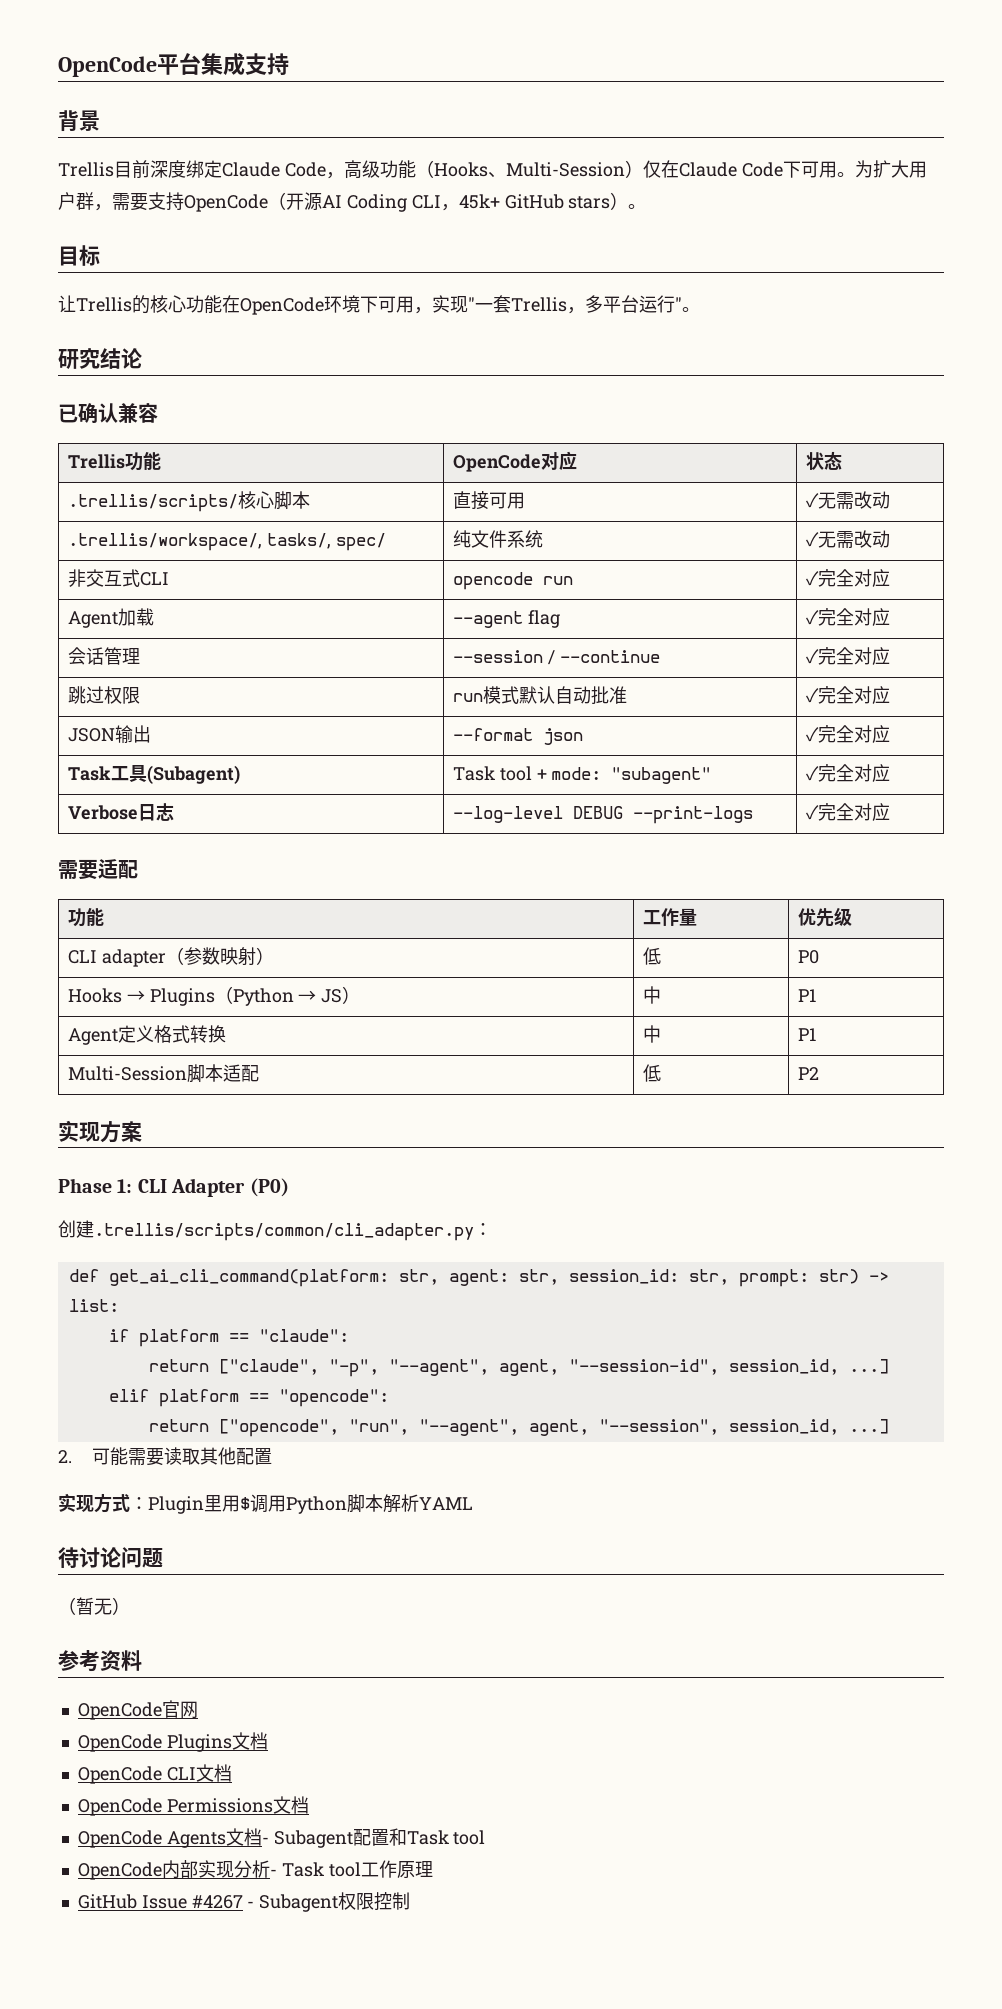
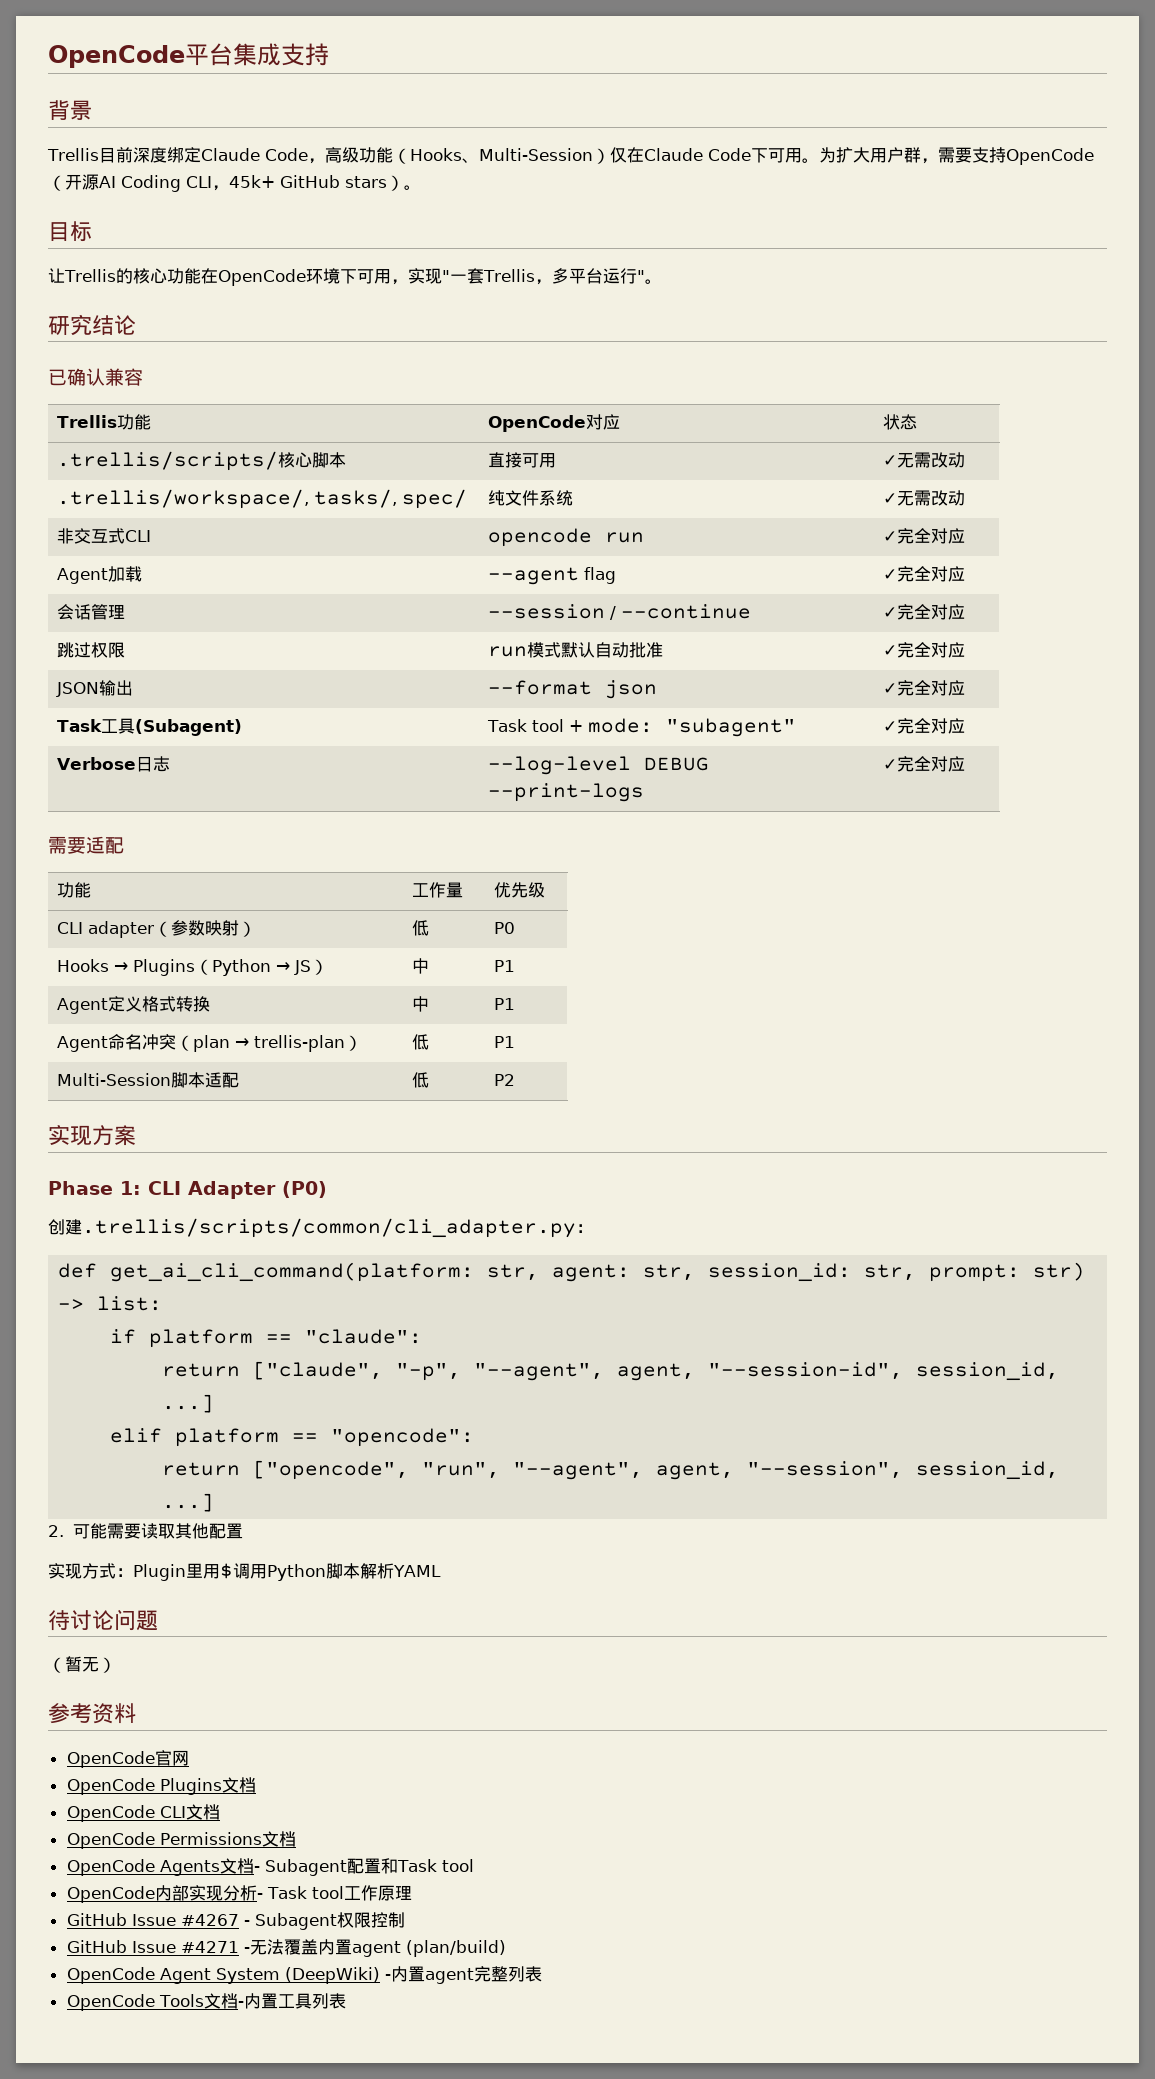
+ Agent命名冲突（plan → trellis-plan） | 低 | P1
+ GitHub Issue #4271 -无法覆盖内置agent (plan/build)
+ OpenCode Agent System (DeepWiki) -内置agent完整列表
+ OpenCode Tools文档-内置工具列表

